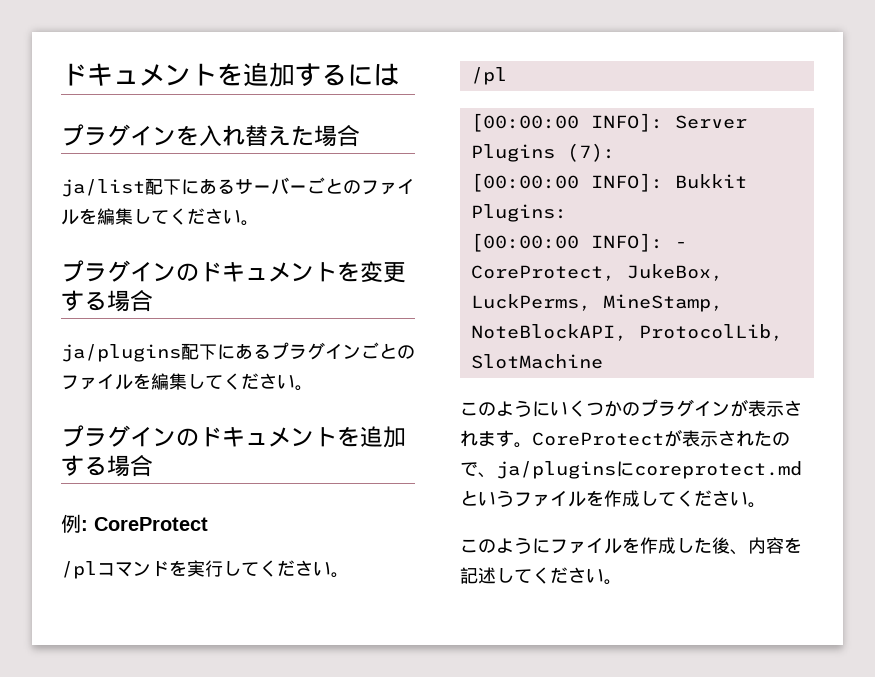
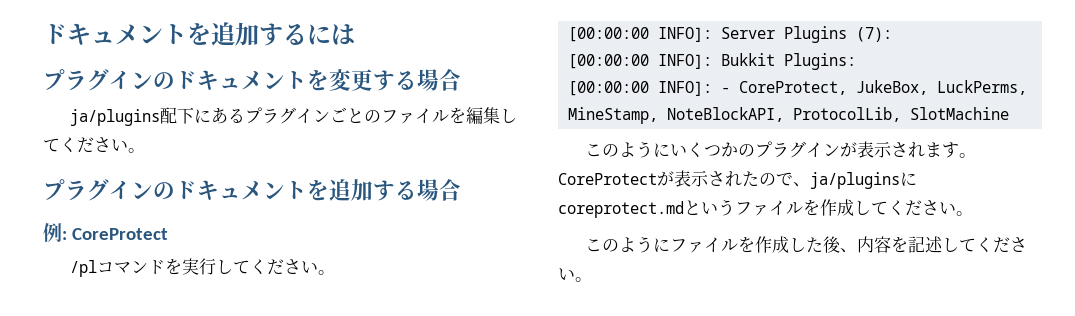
- プラグインを入れ替えた場合
- ja/list配下にあるサーバーごとのファイルを編集してください。
  /plコマンドを実行してください。
- /pl

